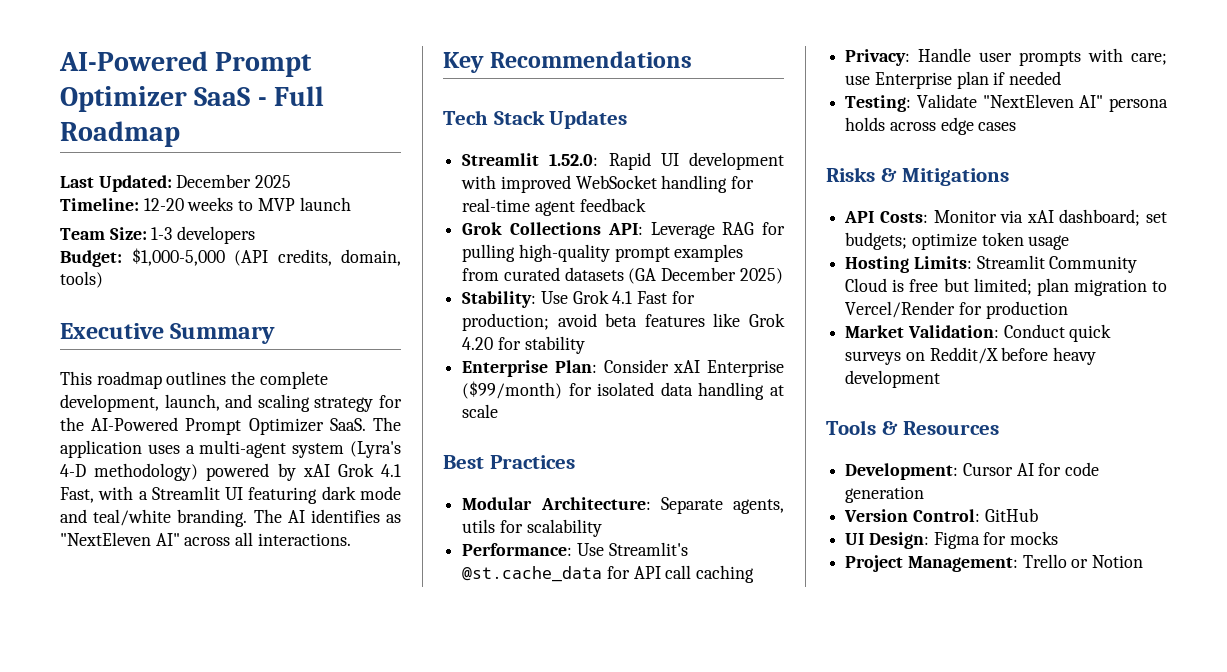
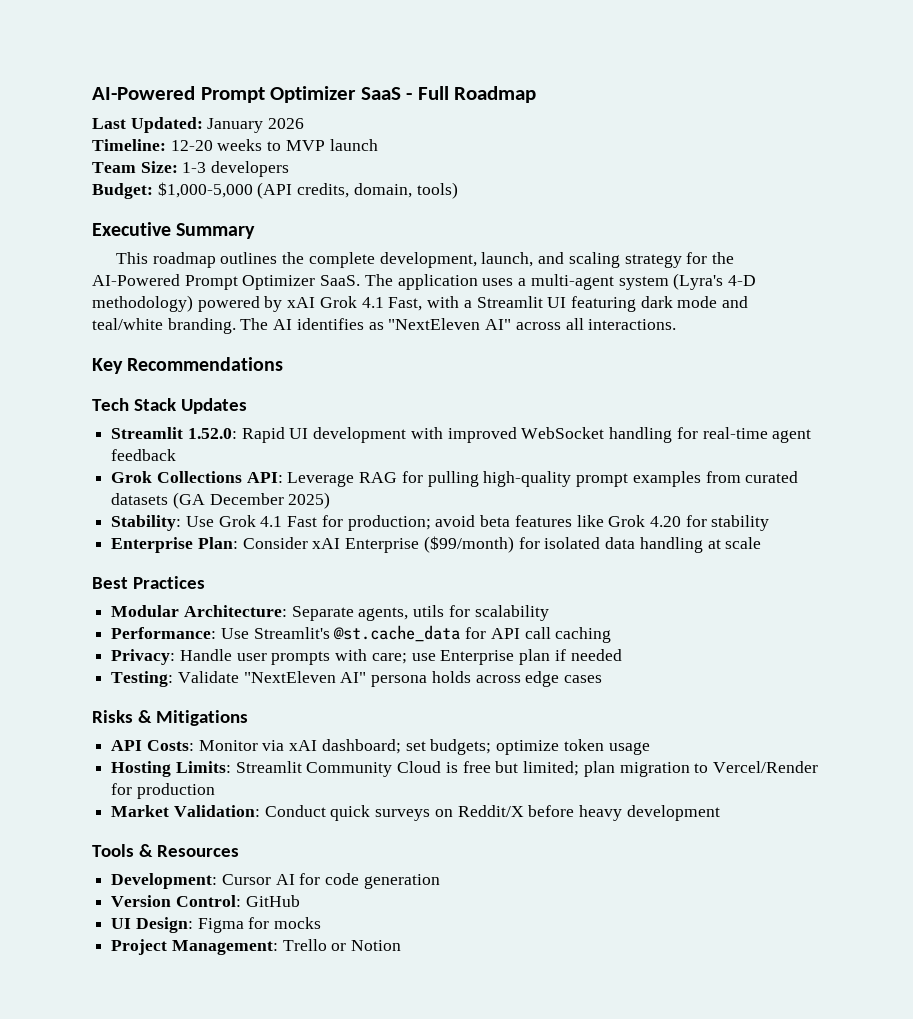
- Last Updated: December 2025
+ Last Updated: January 2026

